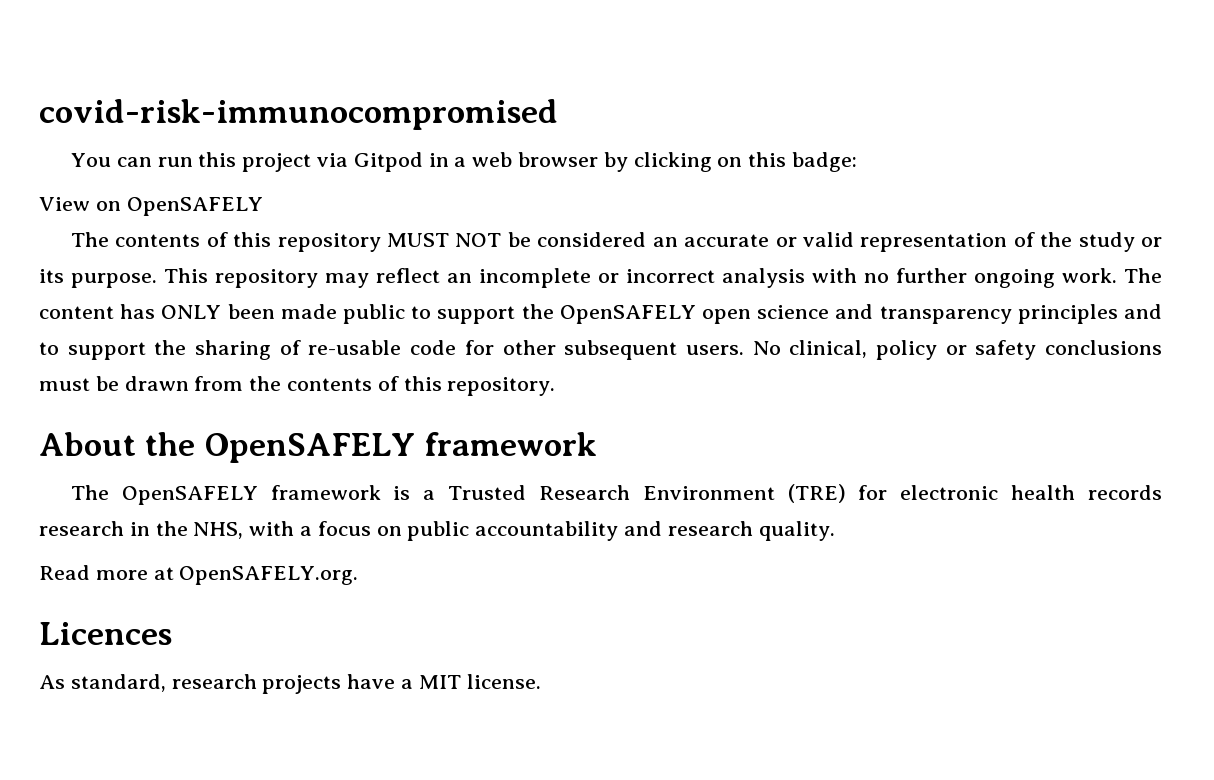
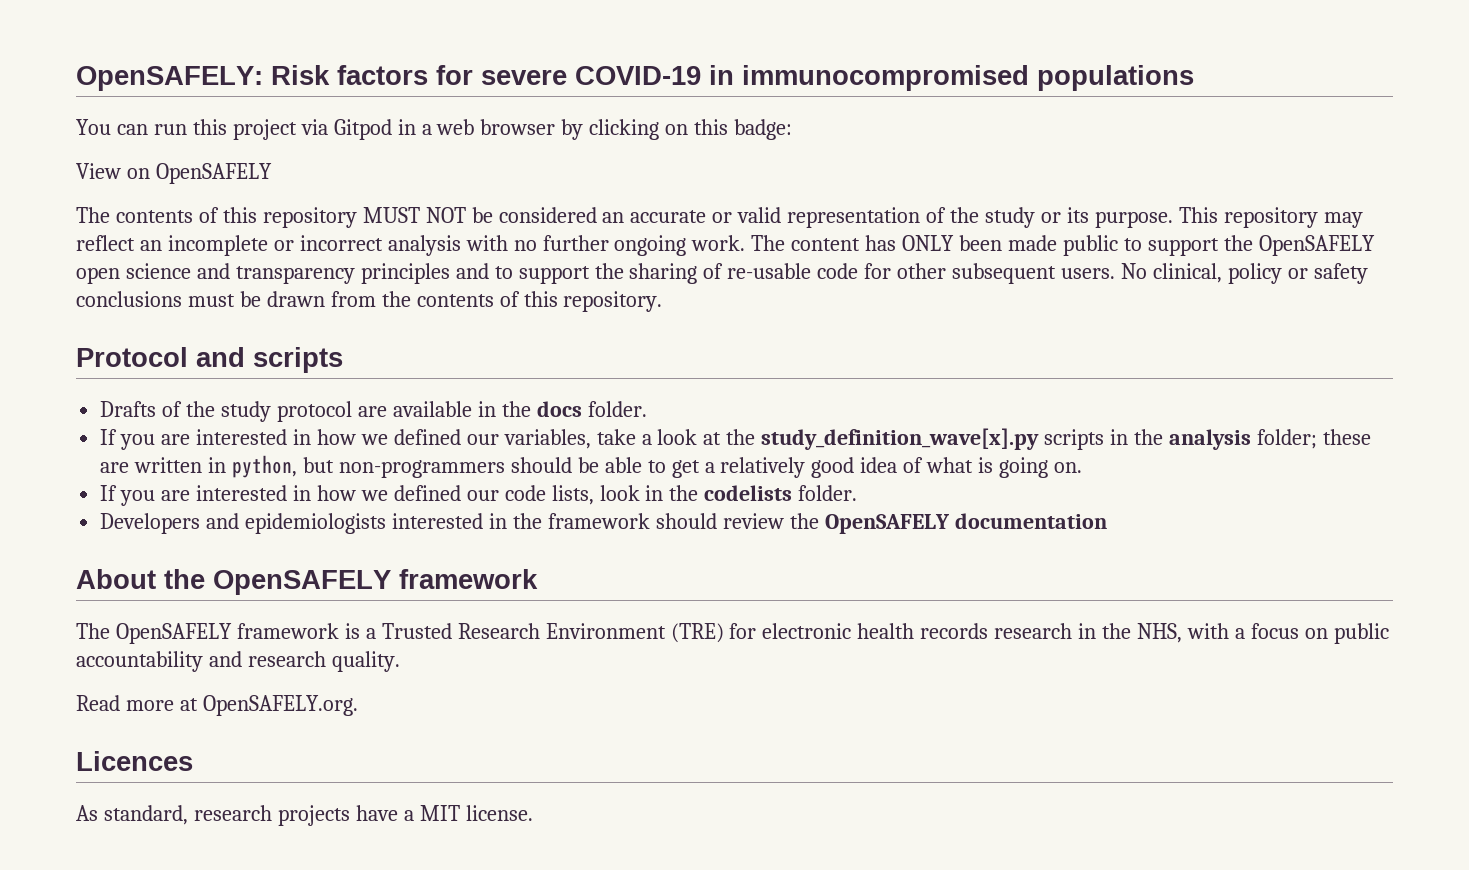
- covid-risk-immunocompromised
+ OpenSAFELY: Risk factors for severe COVID-19 in immunocompromised populations
+ Protocol and scripts
+ Drafts of the study protocol are available in the docs folder.
+ If you are interested in how we defined our variables, take a look at the study_definition_wave[x].py scripts in the analysis folder; these are written in python, but non-programmers should be able to get a relatively good idea of what is going on.
+ If you are interested in how we defined our code lists, look in the codelists folder.
+ Developers and epidemiologists interested in the framework should review the OpenSAFELY documentation

